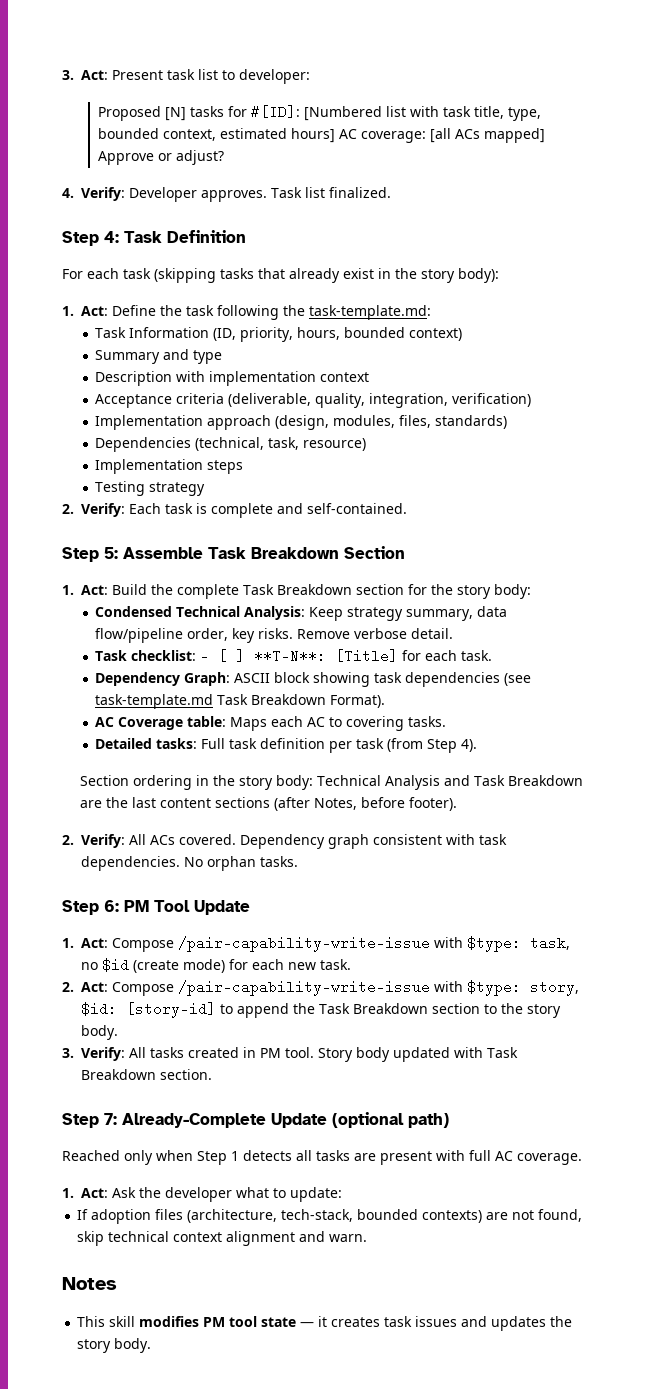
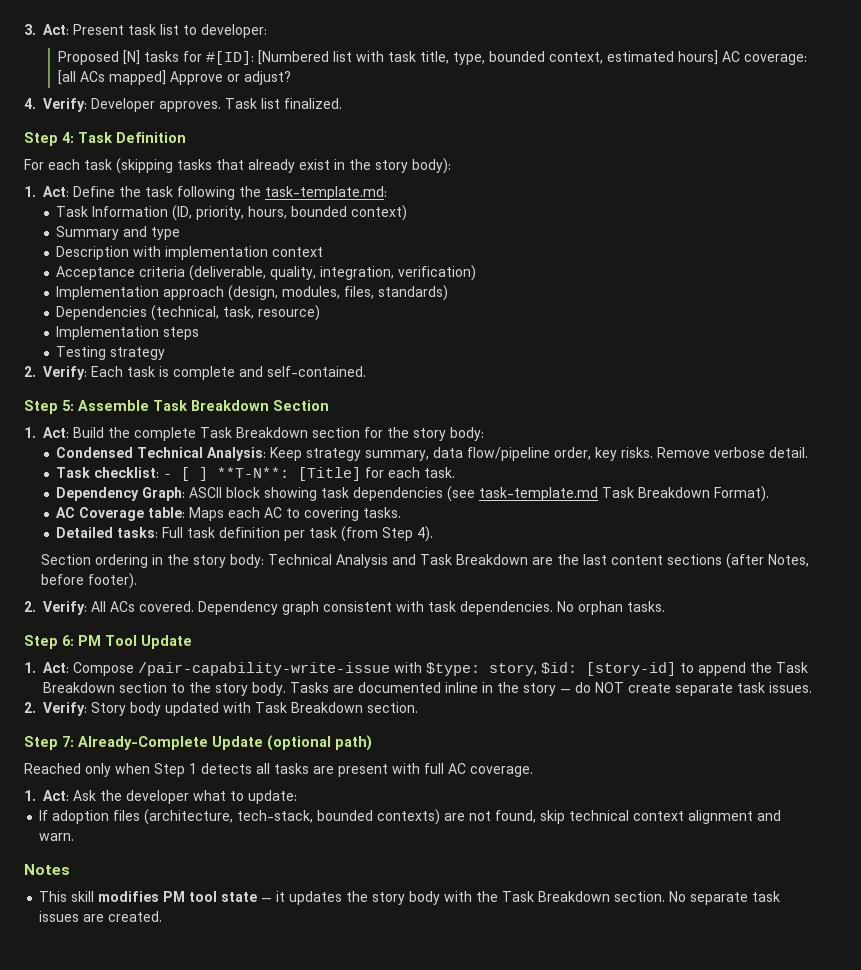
- 1. Act: Compose /pair-capability-write-issue with $type: task, no $id (create mode) for each new task.
- 2. Act: Compose /pair-capability-write-issue with $type: story, $id: [story-id] to append the Task Breakdown section to the story body.
- 3. Verify: All tasks created in PM tool. Story body updated with Task Breakdown section.
+ 1. Act: Compose /pair-capability-write-issue with $type: story, $id: [story-id] to append the Task Breakdown section to the story body. Tasks are documented inline in the story — do NOT create separate task issues.
+ 2. Verify: Story body updated with Task Breakdown section.
- This skill modifies PM tool state — it creates task issues and updates the story body.
+ This skill modifies PM tool state — it updates the story body with the Task Breakdown section. No separate task issues are created.

